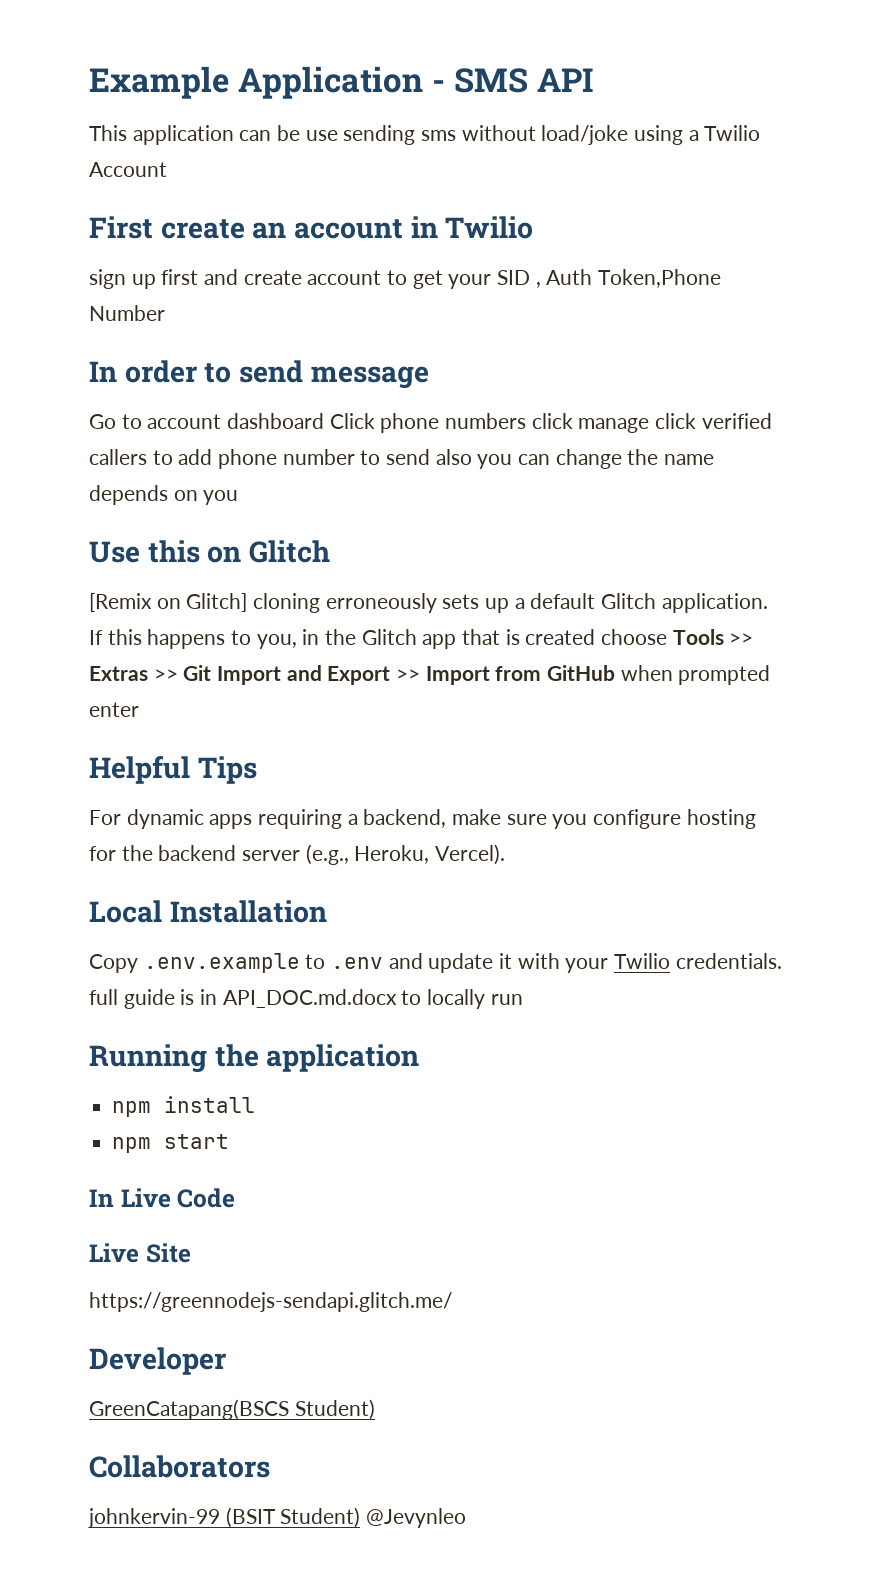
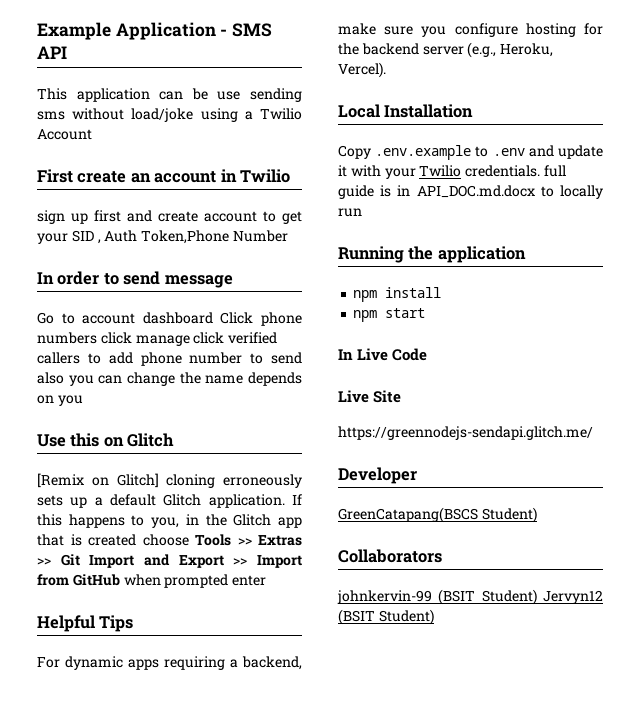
- johnkervin-99 (BSIT Student) @Jevynleo
+ johnkervin-99 (BSIT Student) Jervyn12 (BSIT Student)

